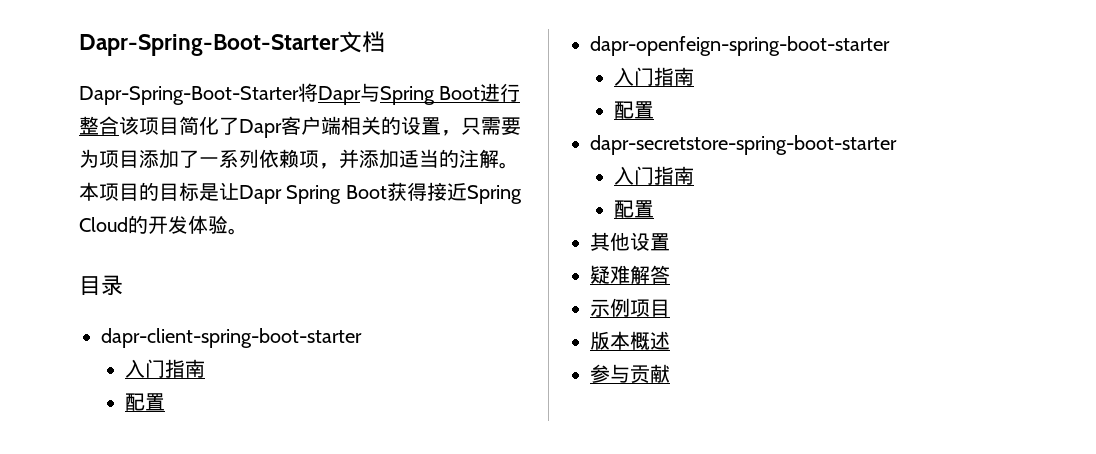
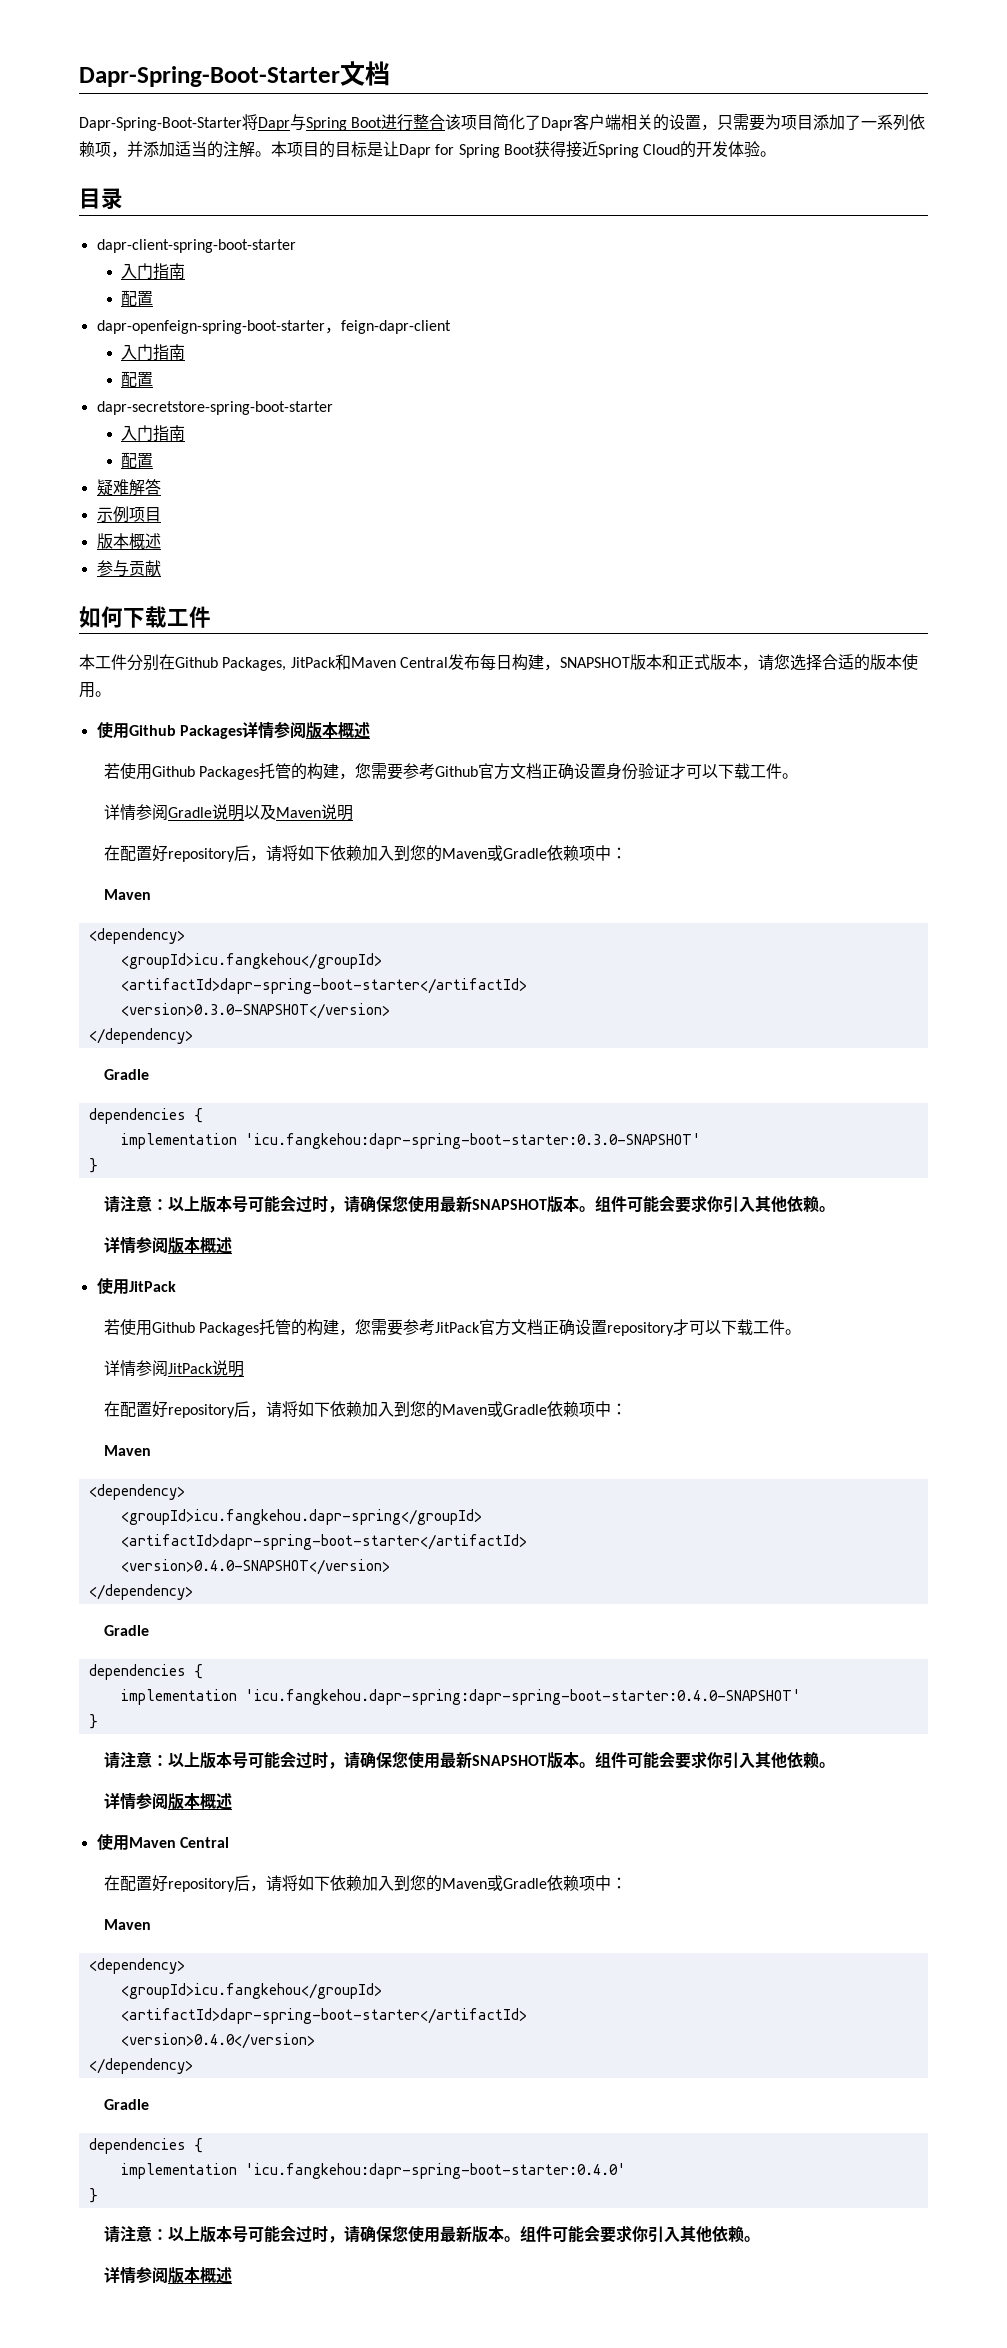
- 本项目的目标是让Dapr Spring Boot获得接近Spring Cloud的开发体验。
+ 本项目的目标是让Dapr for Spring Boot获得接近Spring Cloud的开发体验。
- dapr-openfeign-spring-boot-starter
+ dapr-openfeign-spring-boot-starter，feign-dapr-client
- 其他设置
+ 如何下载工件
+ 本工件分别在Github Packages, JitPack和Maven Central发布每日构建，SNAPSHOT版本和正式版本，请您选择合适的版本使用。
+ 使用Github Packages详情参阅版本概述
+ 若使用Github Packages托管的构建，您需要参考Github官方文档正确设置身份验证才可以下载工件。
+ 详情参阅Gradle说明以及Maven说明
+ 在配置好repository后，请将如下依赖加入到您的Maven或Gradle依赖项中：
+ Maven
+ <dependency>
+ <groupId>icu.fangkehou</groupId>
+ <artifactId>dapr-spring-boot-starter</artifactId>
+ <version>0.3.0-SNAPSHOT</version>
+ </dependency>
+ Gradle
+ dependencies {
+ implementation 'icu.fangkehou:dapr-spring-boot-starter:0.3.0-SNAPSHOT'
+ }
+ 请注意：以上版本号可能会过时，请确保您使用最新SNAPSHOT版本。组件可能会要求你引入其他依赖。
+ 详情参阅版本概述
+ 使用JitPack
+ 若使用Github Packages托管的构建，您需要参考JitPack官方文档正确设置repository才可以下载工件。
+ 详情参阅JitPack说明
+ 在配置好repository后，请将如下依赖加入到您的Maven或Gradle依赖项中：
+ Maven
+ <dependency>
+ <groupId>icu.fangkehou.dapr-spring</groupId>
+ <artifactId>dapr-spring-boot-starter</artifactId>
+ <version>0.4.0-SNAPSHOT</version>
+ </dependency>
+ Gradle
+ dependencies {
+ implementation 'icu.fangkehou.dapr-spring:dapr-spring-boot-starter:0.4.0-SNAPSHOT'
+ }
+ 请注意：以上版本号可能会过时，请确保您使用最新SNAPSHOT版本。组件可能会要求你引入其他依赖。
+ 详情参阅版本概述
+ 使用Maven Central
+ 在配置好repository后，请将如下依赖加入到您的Maven或Gradle依赖项中：
+ Maven
+ <dependency>
+ <groupId>icu.fangkehou</groupId>
+ <artifactId>dapr-spring-boot-starter</artifactId>
+ <version>0.4.0</version>
+ </dependency>
+ Gradle
+ dependencies {
+ implementation 'icu.fangkehou:dapr-spring-boot-starter:0.4.0'
+ }
+ 请注意：以上版本号可能会过时，请确保您使用最新版本。组件可能会要求你引入其他依赖。
+ 详情参阅版本概述

